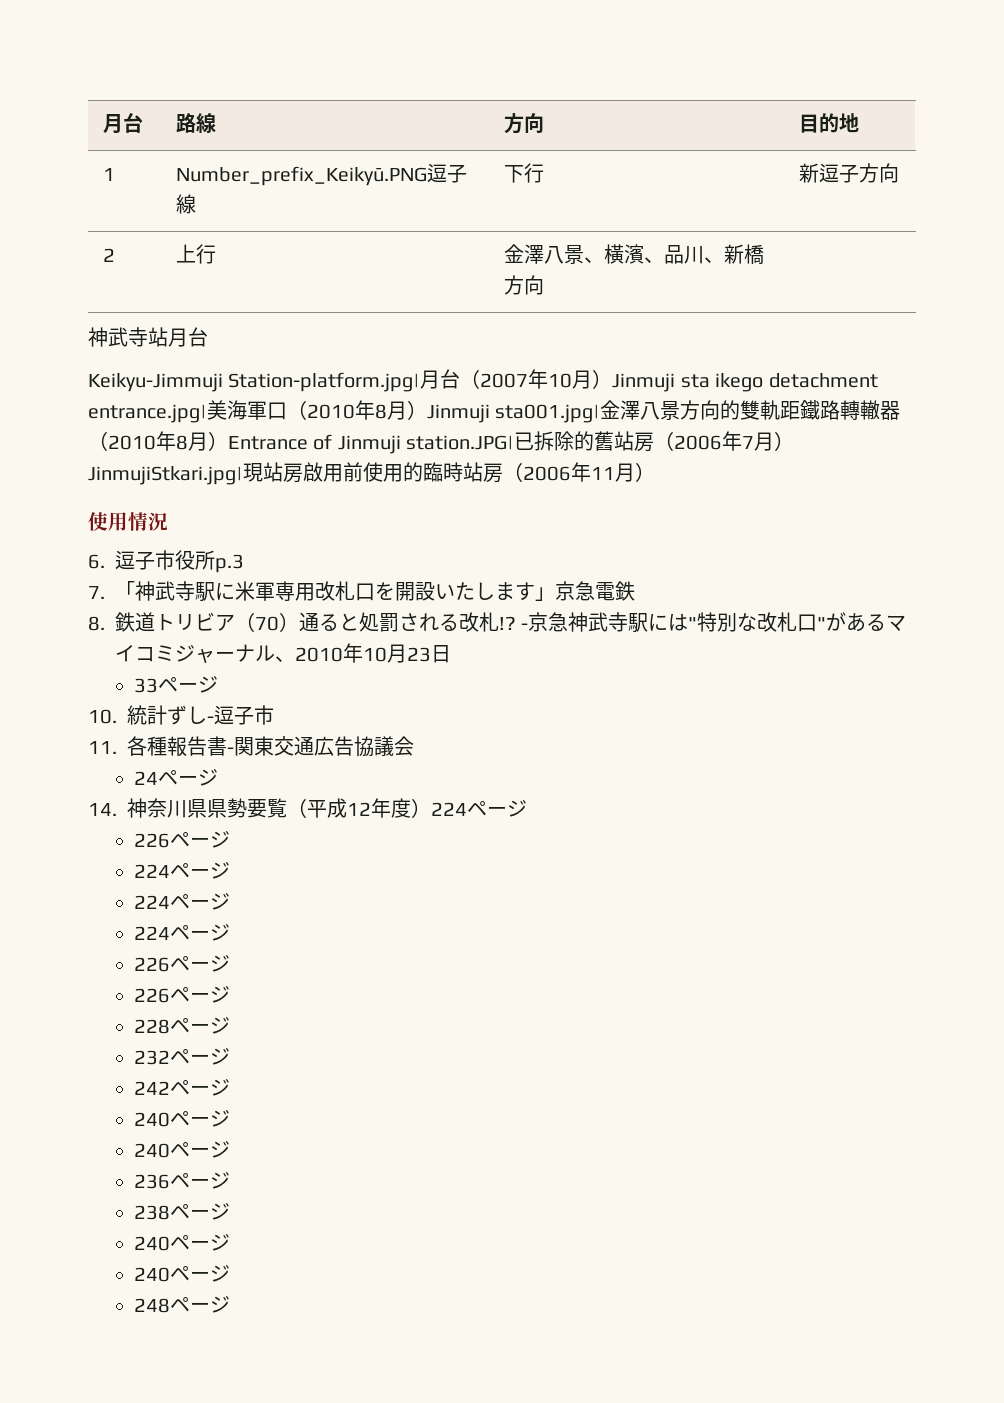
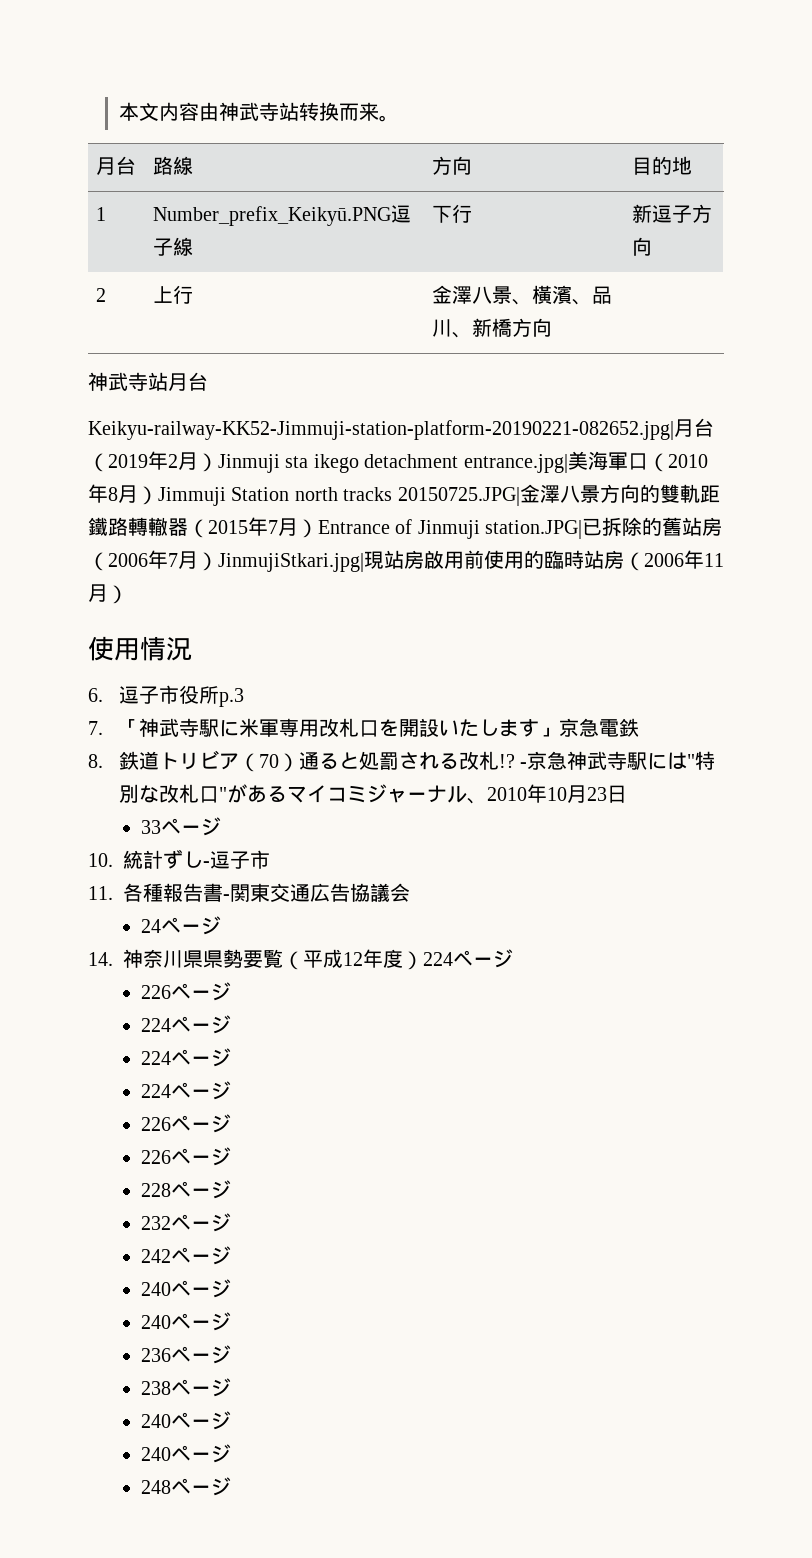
+ 本文内容由神武寺站转换而来。
- Keikyu-Jimmuji Station-platform.jpg|月台（2007年10月）Jinmuji sta ikego detachment entrance.jpg|美海軍口（2010年8月）Jinmuji sta001.jpg|金澤八景方向的雙軌距鐵路轉轍器（2010年8月）Entrance of Jinmuji station.JPG|已拆除的舊站房（2006年7月）JinmujiStkari.jpg|現站房啟用前使用的臨時站房（2006年11月）
+ Keikyu-railway-KK52-Jimmuji-station-platform-20190221-082652.jpg|月台（2019年2月）Jinmuji sta ikego detachment entrance.jpg|美海軍口（2010年8月）Jimmuji Station north tracks 20150725.JPG|金澤八景方向的雙軌距鐵路轉轍器（2015年7月）Entrance of Jinmuji station.JPG|已拆除的舊站房（2006年7月）JinmujiStkari.jpg|現站房啟用前使用的臨時站房（2006年11月）

